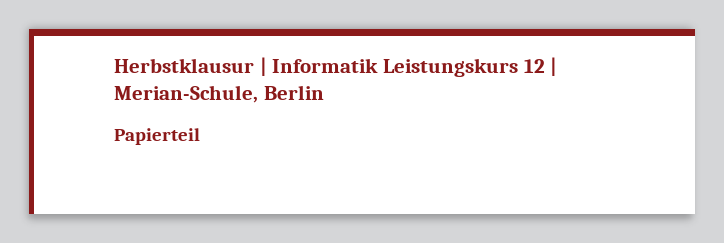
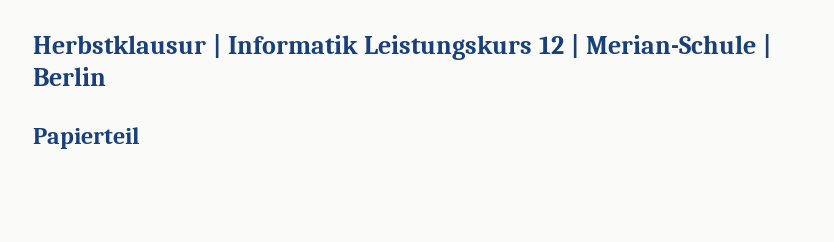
- Herbstklausur | Informatik Leistungskurs 12 | Merian-Schule, Berlin
+ Herbstklausur | Informatik Leistungskurs 12 | Merian-Schule | Berlin

